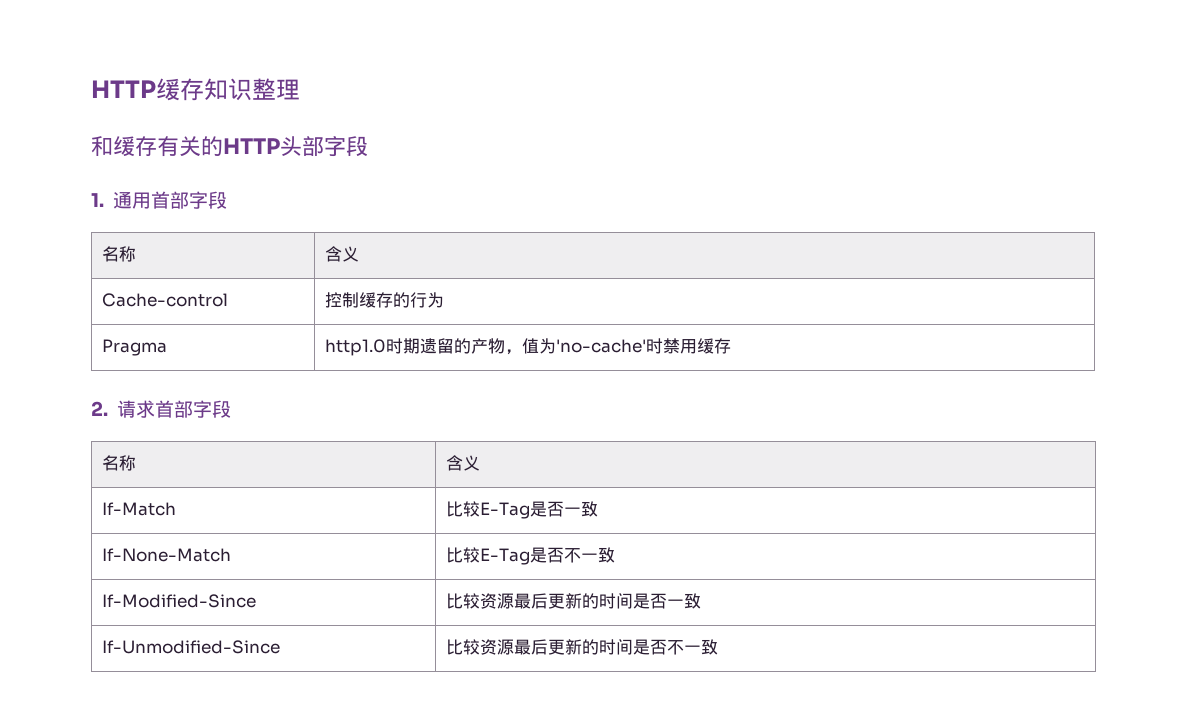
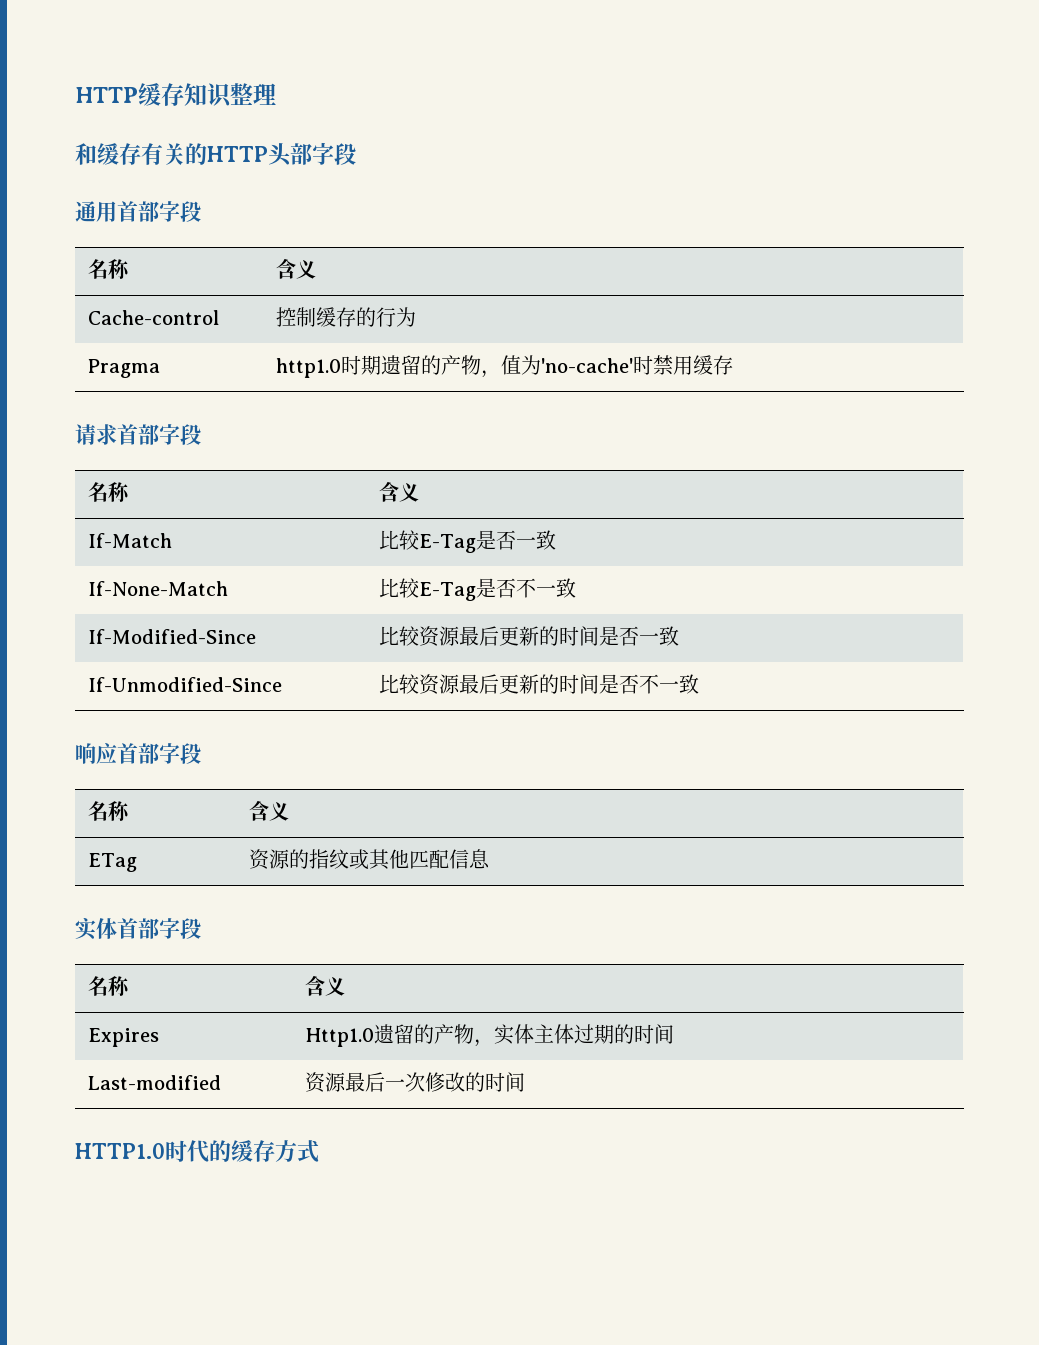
- 1.通用首部字段
+ 通用首部字段
- 2.请求首部字段
+ 请求首部字段
+ 响应首部字段
+ 名称 | 含义
+ ETag | 资源的指纹或其他匹配信息
+ 实体首部字段
+ 名称 | 含义
+ Expires | Http1.0遗留的产物，实体主体过期的时间
+ Last-modified | 资源最后一次修改的时间
+ HTTP1.0时代的缓存方式

